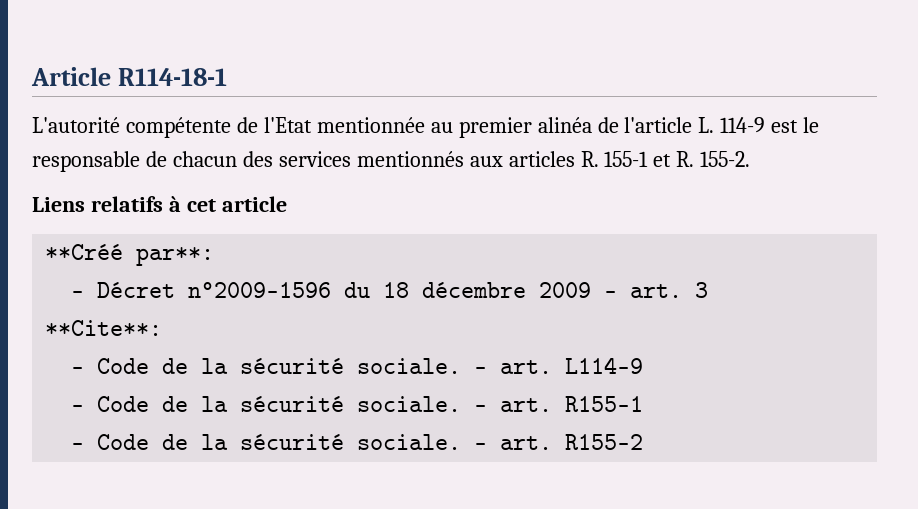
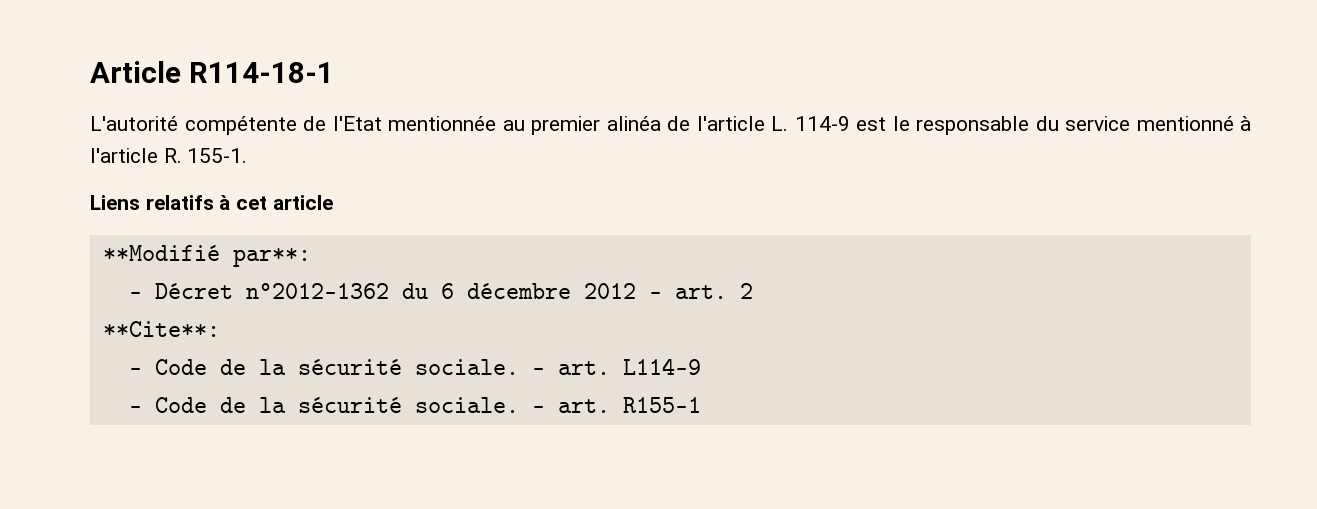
- L'autorité compétente de l'Etat mentionnée au premier alinéa de l'article L. 114-9 est le responsable de chacun des services mentionnés aux articles R. 155-1 et R. 155-2.
+ L'autorité compétente de l'Etat mentionnée au premier alinéa de l'article L. 114-9 est le responsable du service mentionné à l'article R. 155-1.
- **Créé par**:
+ **Modifié par**:
- - Décret n°2009-1596 du 18 décembre 2009 - art. 3
+ - Décret n°2012-1362 du 6 décembre 2012 - art. 2
- - Code de la sécurité sociale. - art. R155-2

